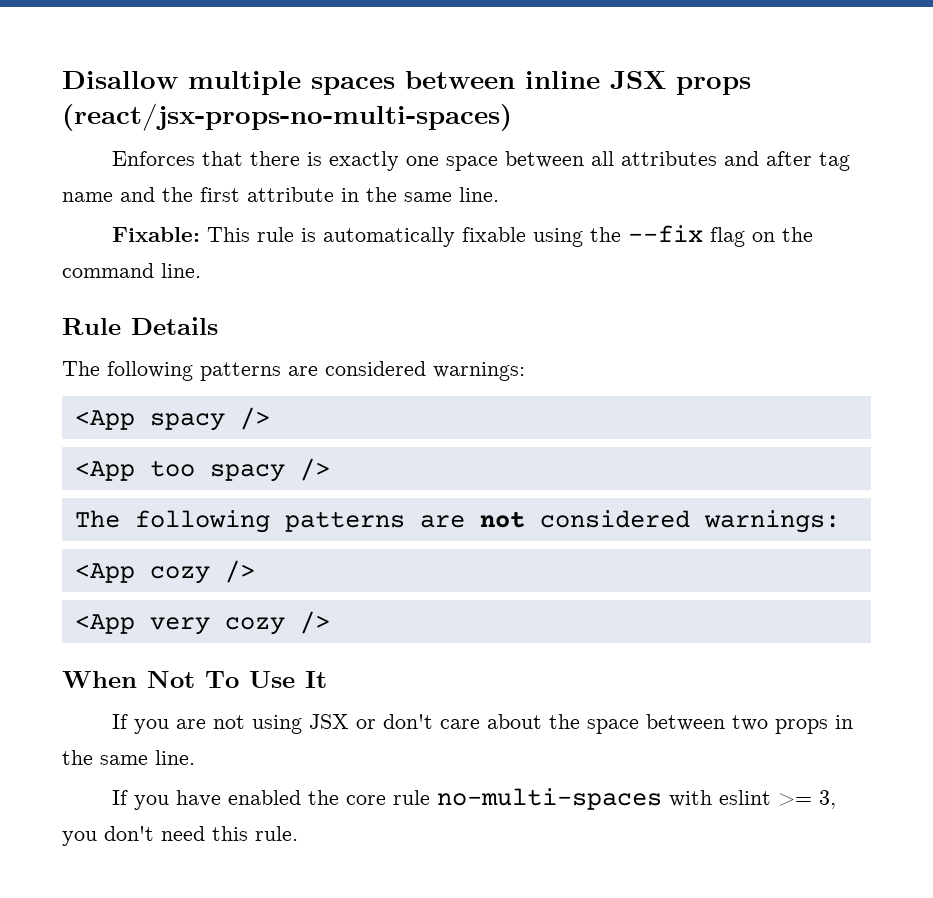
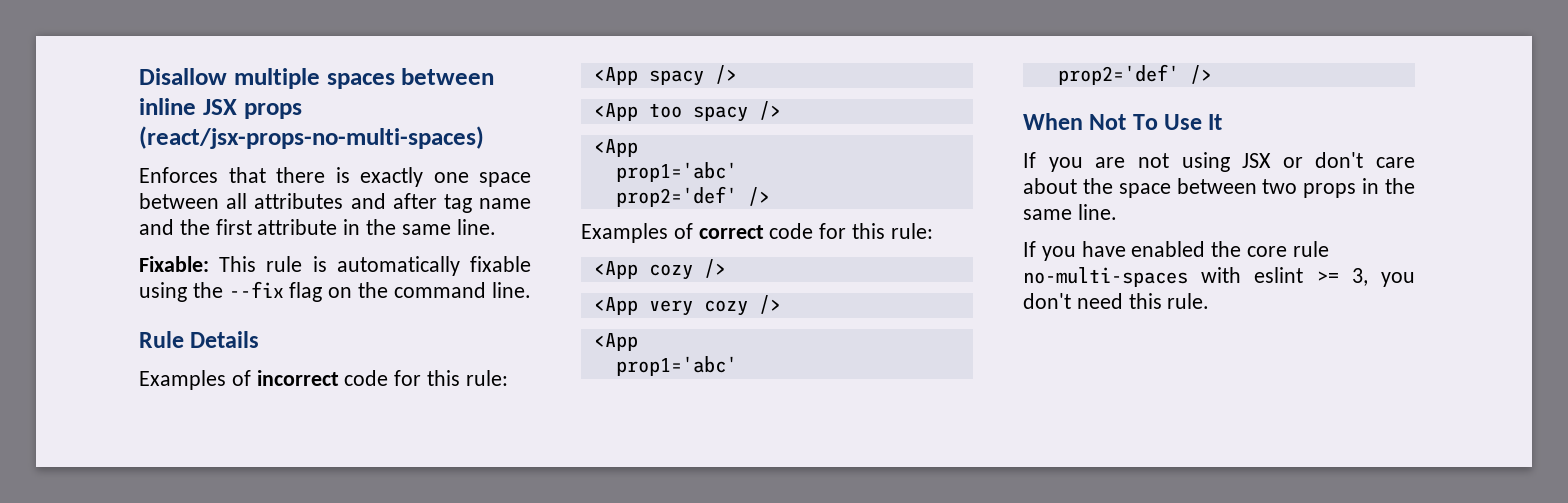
- The following patterns are considered warnings:
+ Examples of incorrect code for this rule:
  <App too spacy />
- The following patterns are not considered warnings:
+ <App
+ prop1='abc'
+ prop2='def' />
+ Examples of correct code for this rule:
  <App very cozy />
+ <App
+ prop1='abc'
+ prop2='def' />

